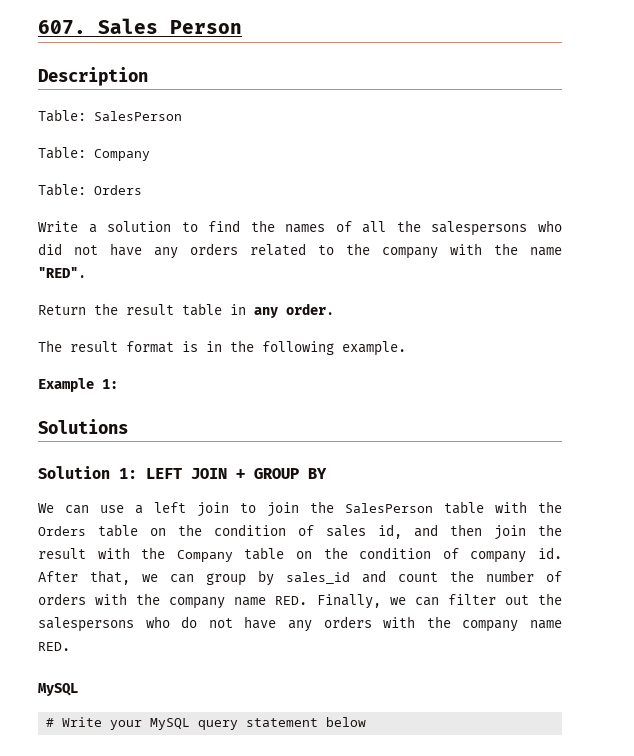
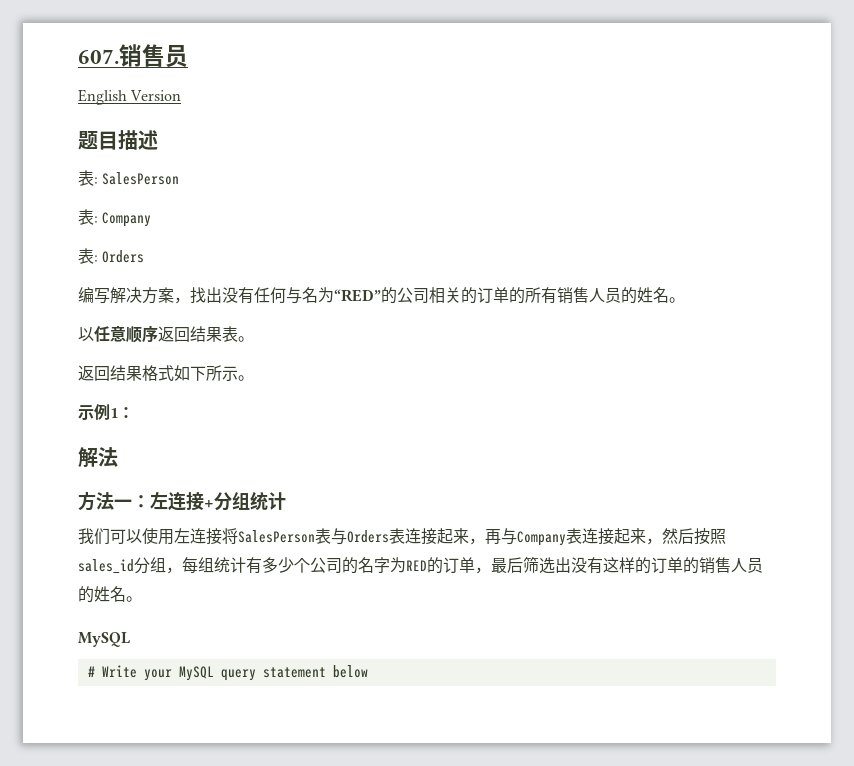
- 607. Sales Person
- Description
- Table: SalesPerson
+ 607.销售员
+ English Version
+ 题目描述
+ 表: SalesPerson
- Table: Company
+ 表: Company
- Table: Orders
+ 表: Orders
- Write a solution to find the names of all the salespersons who did not have any orders related to the company with the name "RED".
- Return the result table in any order.
- The result format is in the following example.
- Example 1:
- Solutions
- Solution 1: LEFT JOIN + GROUP BY
- We can use a left join to join the SalesPerson table with the Orders table on the condition of sales id, and then join the result with the Company table on the condition of company id. After that, we can group by sales_id and count the number of orders with the company name RED. Finally, we can filter out the salespersons who do not have any orders with the company name RED.
+ 编写解决方案，找出没有任何与名为“RED”的公司相关的订单的所有销售人员的姓名。
+ 以任意顺序返回结果表。
+ 返回结果格式如下所示。
+ 示例1：
+ 解法
+ 方法一：左连接+分组统计
+ 我们可以使用左连接将SalesPerson表与Orders表连接起来，再与Company表连接起来，然后按照sales_id分组，每组统计有多少个公司的名字为RED的订单，最后筛选出没有这样的订单的销售人员的姓名。

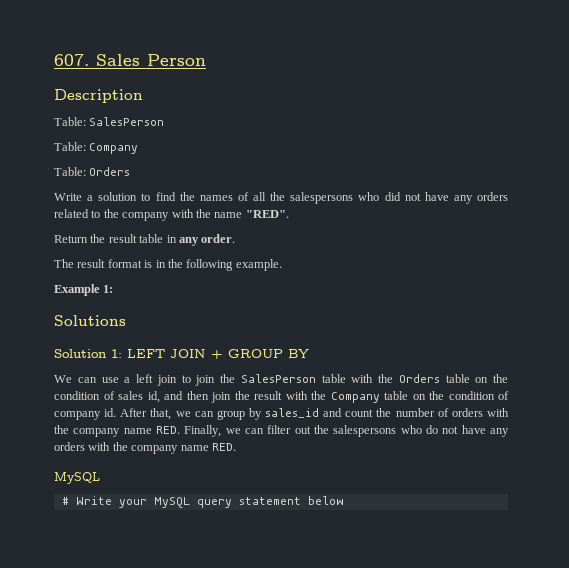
- 607.销售员
- English Version
- 题目描述
- 表: SalesPerson
+ 607. Sales Person
+ Description
+ Table: SalesPerson
- 表: Company
+ Table: Company
- 表: Orders
+ Table: Orders
- 编写解决方案，找出没有任何与名为“RED”的公司相关的订单的所有销售人员的姓名。
- 以任意顺序返回结果表。
- 返回结果格式如下所示。
- 示例1：
- 解法
- 方法一：左连接+分组统计
- 我们可以使用左连接将SalesPerson表与Orders表连接起来，再与Company表连接起来，然后按照sales_id分组，每组统计有多少个公司的名字为RED的订单，最后筛选出没有这样的订单的销售人员的姓名。
+ Write a solution to find the names of all the salespersons who did not have any orders related to the company with the name "RED".
+ Return the result table in any order.
+ The result format is in the following example.
+ Example 1:
+ Solutions
+ Solution 1: LEFT JOIN + GROUP BY
+ We can use a left join to join the SalesPerson table with the Orders table on the condition of sales id, and then join the result with the Company table on the condition of company id. After that, we can group by sales_id and count the number of orders with the company name RED. Finally, we can filter out the salespersons who do not have any orders with the company name RED.

